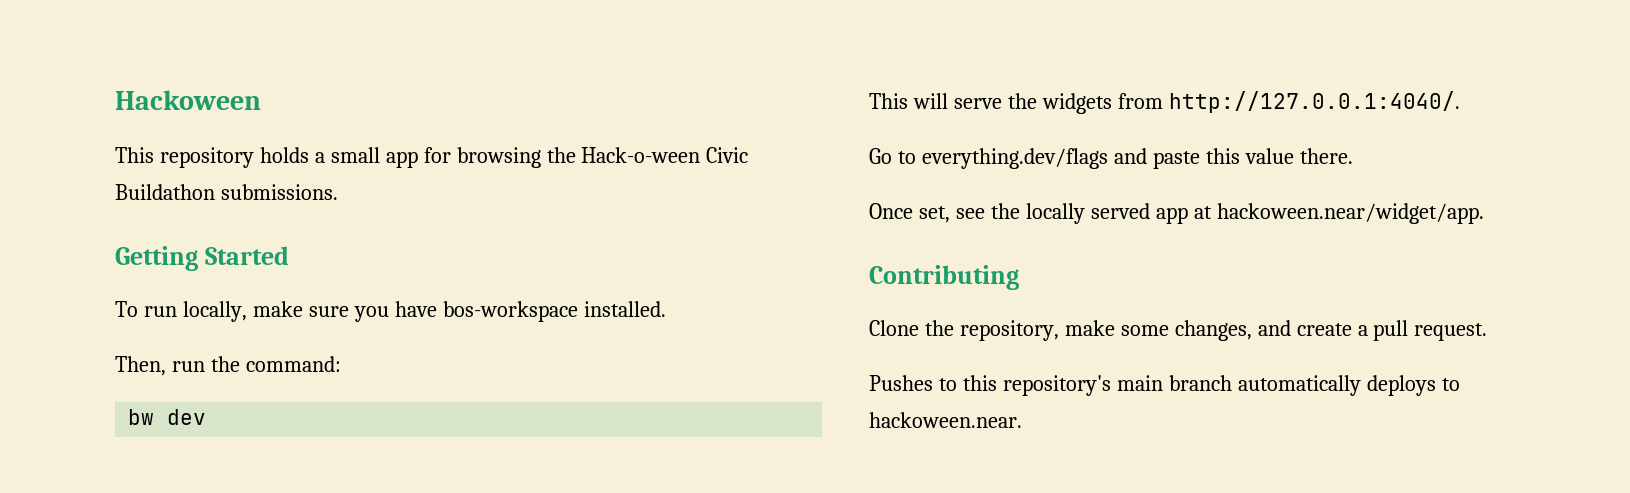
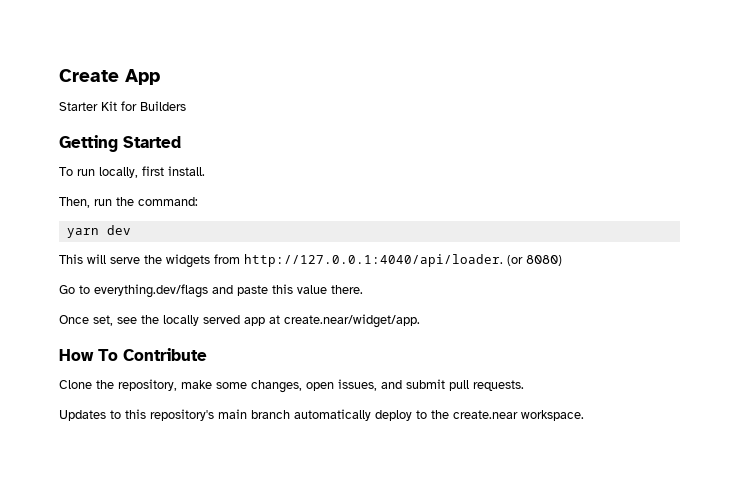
- Hackoween
- This repository holds a small app for browsing the Hack-o-ween Civic Buildathon submissions.
+ Create App
+ Starter Kit for Builders
- To run locally, make sure you have bos-workspace installed.
+ To run locally, first install.
- bw dev
+ yarn dev
- This will serve the widgets from http://127.0.0.1:4040/.
+ This will serve the widgets from http://127.0.0.1:4040/api/loader. (or 8080)
- Once set, see the locally served app at hackoween.near/widget/app.
- Contributing
+ Once set, see the locally served app at create.near/widget/app.
+ How To Contribute
- Clone the repository, make some changes, and create a pull request.
- Pushes to this repository's main branch automatically deploys to hackoween.near.
+ Clone the repository, make some changes, open issues, and submit pull requests.
+ Updates to this repository's main branch automatically deploy to the create.near workspace.

